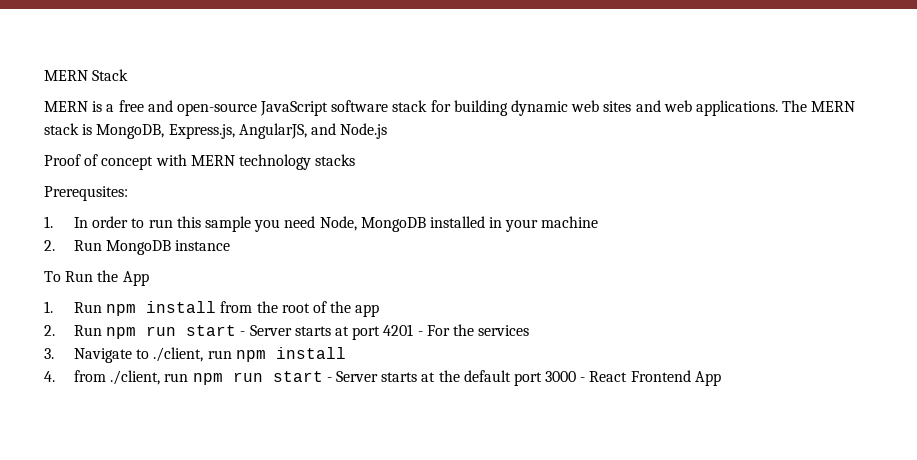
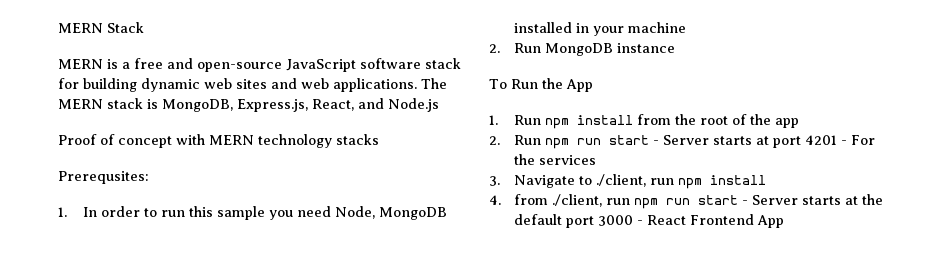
- The MERN stack is MongoDB, Express.js, AngularJS, and Node.js
+ The MERN stack is MongoDB, Express.js, React, and Node.js

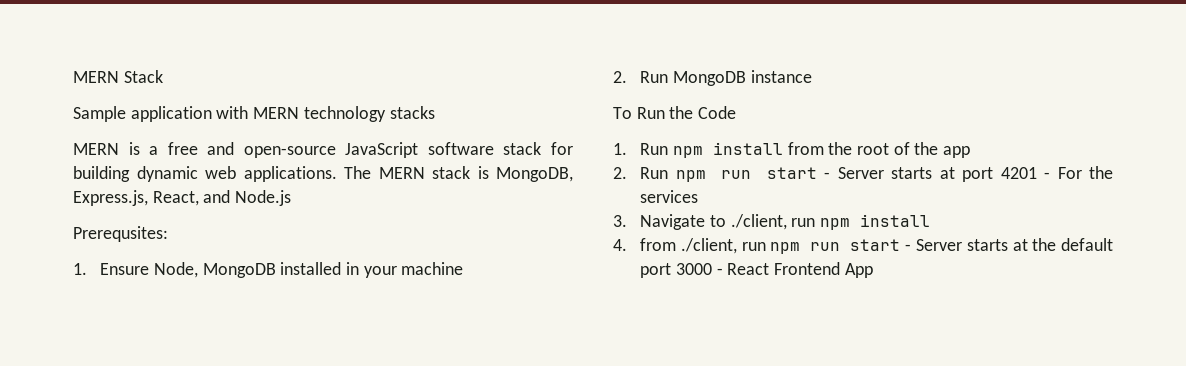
+ Sample application with MERN technology stacks
- MERN is a free and open-source JavaScript software stack for building dynamic web sites and web applications.
+ MERN is a free and open-source JavaScript software stack for building dynamic web applications.
- Proof of concept with MERN technology stacks
  Prerequsites:
- 1. In order to run this sample you need Node, MongoDB installed in your machine
+ 1. Ensure Node, MongoDB installed in your machine
- To Run the App
+ To Run the Code

